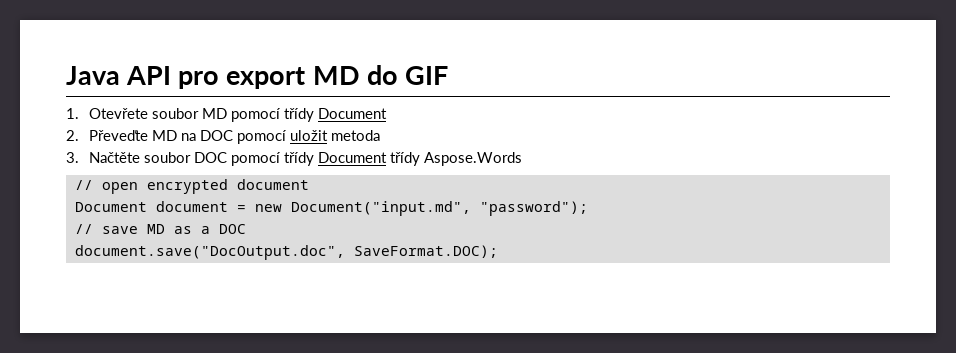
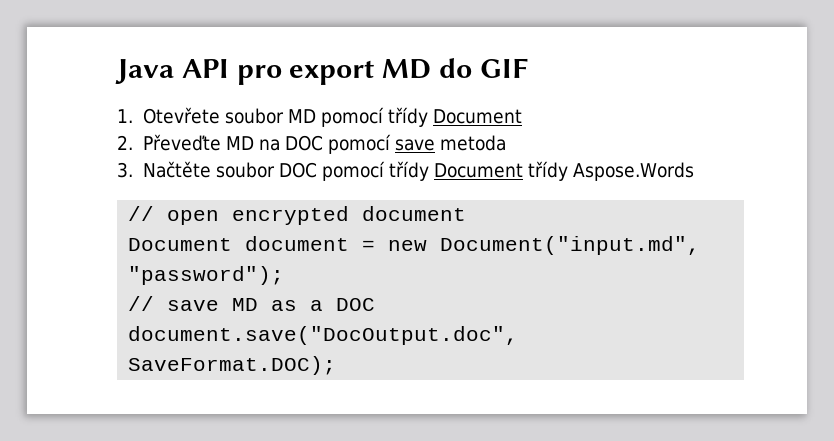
- 2. Převeďte MD na DOC pomocí uložit metoda
+ 2. Převeďte MD na DOC pomocí save metoda

